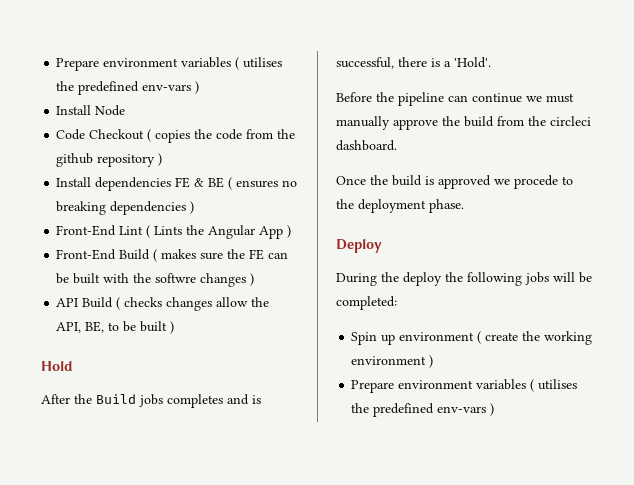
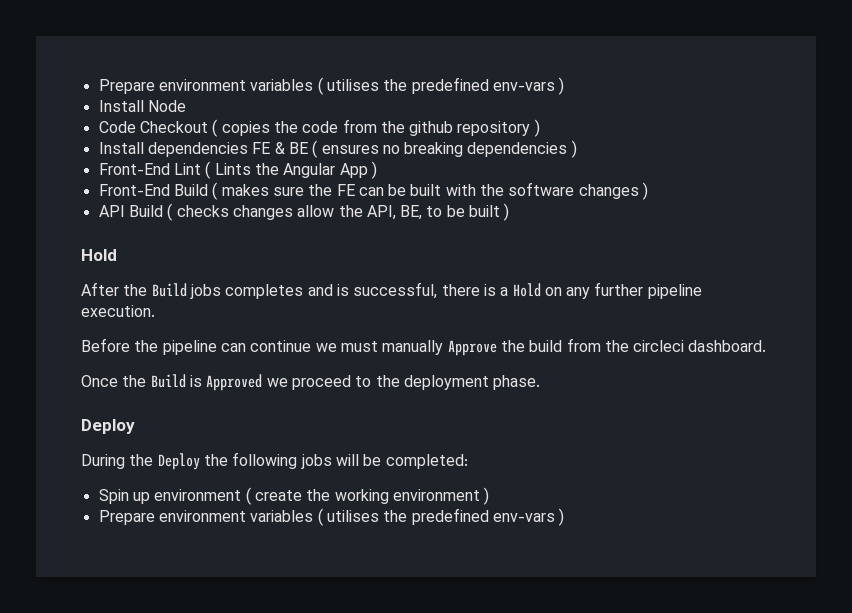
- Front-End Build ( makes sure the FE can be built with the softwre changes )
+ Front-End Build ( makes sure the FE can be built with the software changes )
- After the Build jobs completes and is successful, there is a 'Hold'.
+ After the Build jobs completes and is successful, there is a Hold on any further pipeline execution.
- Before the pipeline can continue we must manually approve the build from the circleci dashboard.
+ Before the pipeline can continue we must manually Approve the build from the circleci dashboard.
- Once the build is approved we procede to the deployment phase.
+ Once the Build is Approved we proceed to the deployment phase.
- During the deploy the following jobs will be completed:
+ During the Deploy the following jobs will be completed:

